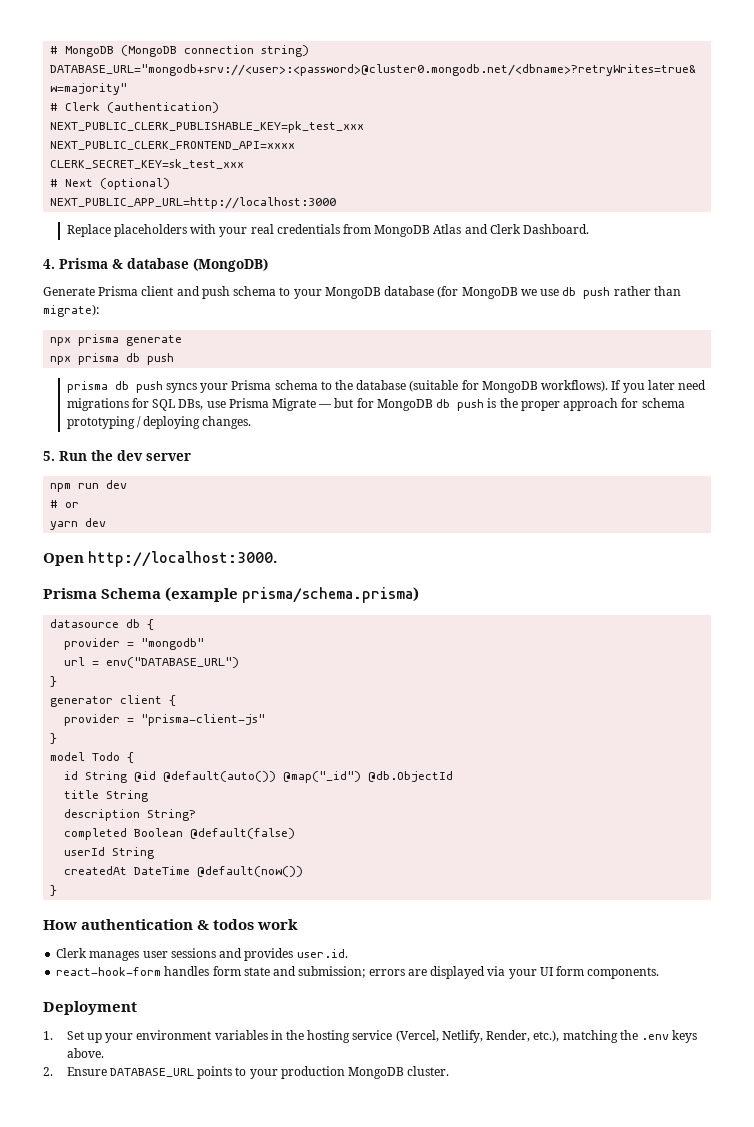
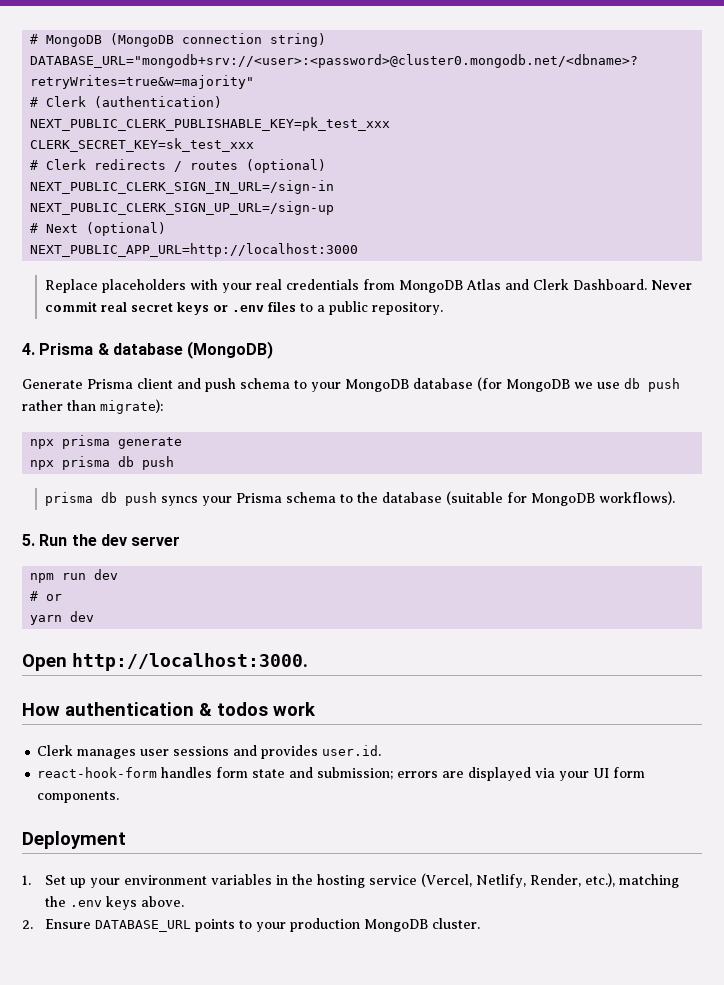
- NEXT_PUBLIC_CLERK_FRONTEND_API=xxxx
  CLERK_SECRET_KEY=sk_test_xxx
+ # Clerk redirects / routes (optional)
+ NEXT_PUBLIC_CLERK_SIGN_IN_URL=/sign-in
+ NEXT_PUBLIC_CLERK_SIGN_UP_URL=/sign-up
+ Never commit real secret keys or .env files to a public repository.
- If you later need migrations for SQL DBs, use Prisma Migrate — but for MongoDB db push is the proper approach for schema prototyping / deploying changes.
- Prisma Schema (example prisma/schema.prisma)
- datasource db {
- provider = "mongodb"
- url = env("DATABASE_URL")
- }
- generator client {
- provider = "prisma-client-js"
- }
- model Todo {
- id String @id @default(auto()) @map("_id") @db.ObjectId
- title String
- description String?
- completed Boolean @default(false)
- userId String
- createdAt DateTime @default(now())
- }

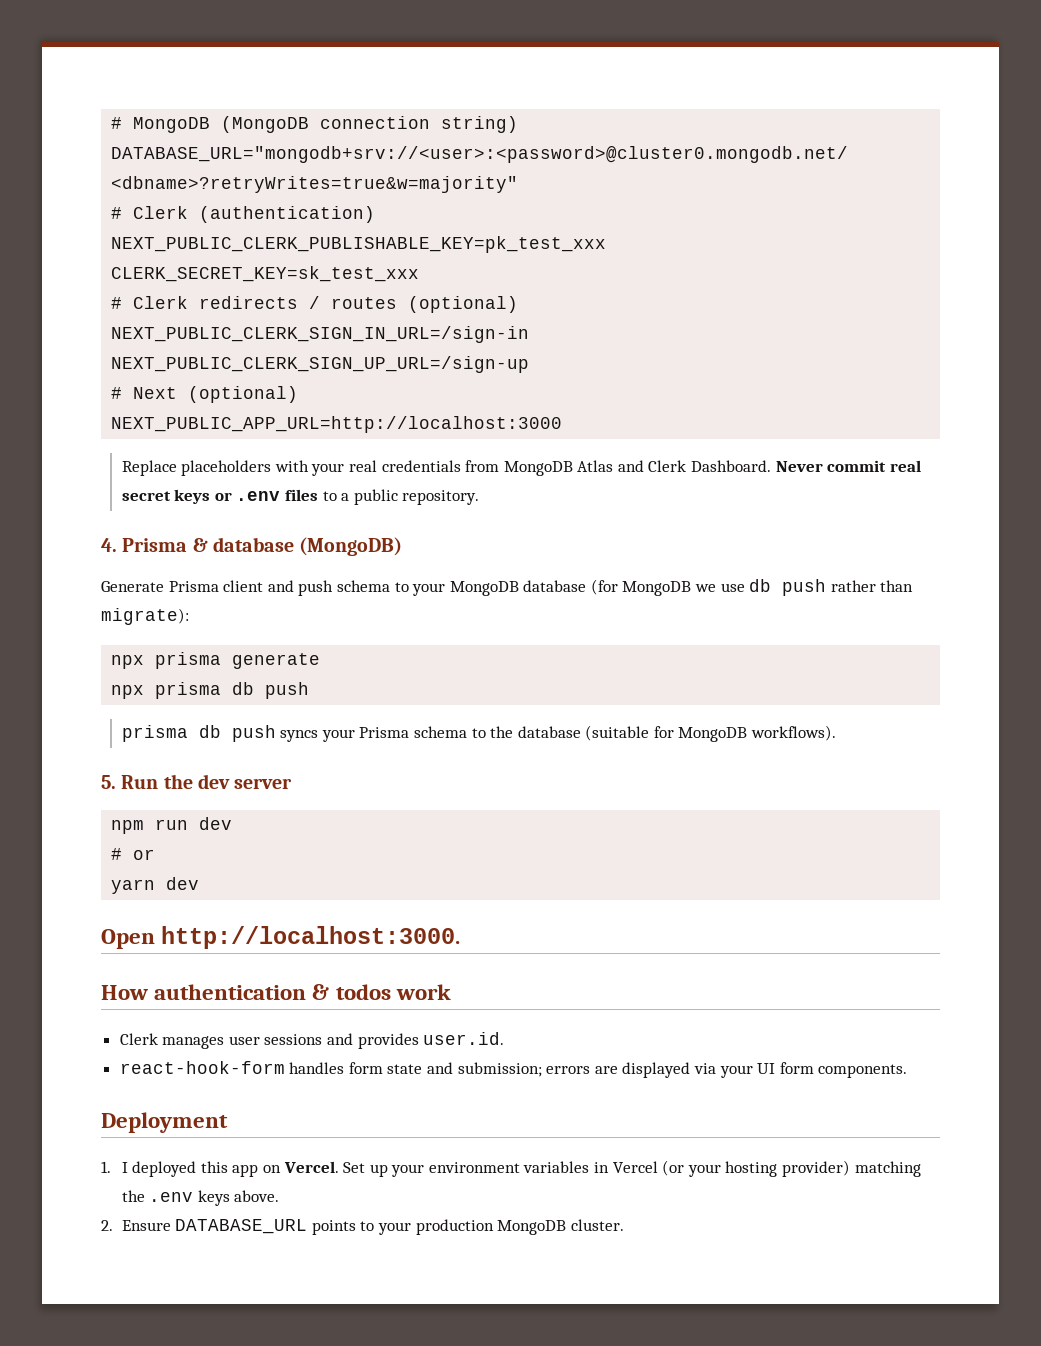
- 1. Set up your environment variables in the hosting service (Vercel, Netlify, Render, etc.), matching the .env keys above.
+ 1. I deployed this app on Vercel. Set up your environment variables in Vercel (or your hosting provider) matching the .env keys above.

